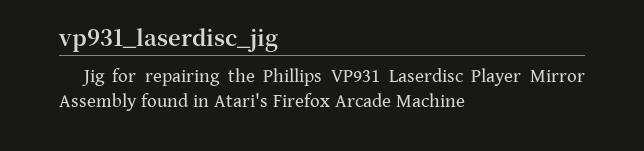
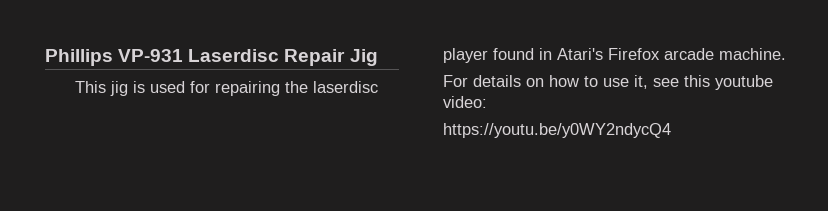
- vp931_laserdisc_jig
- Jig for repairing the Phillips VP931 Laserdisc Player Mirror Assembly found in Atari's Firefox Arcade Machine
+ Phillips VP-931 Laserdisc Repair Jig
+ This jig is used for repairing the laserdisc player found in Atari's Firefox arcade machine.
+ For details on how to use it, see this youtube video:
+ https://youtu.be/y0WY2ndycQ4

